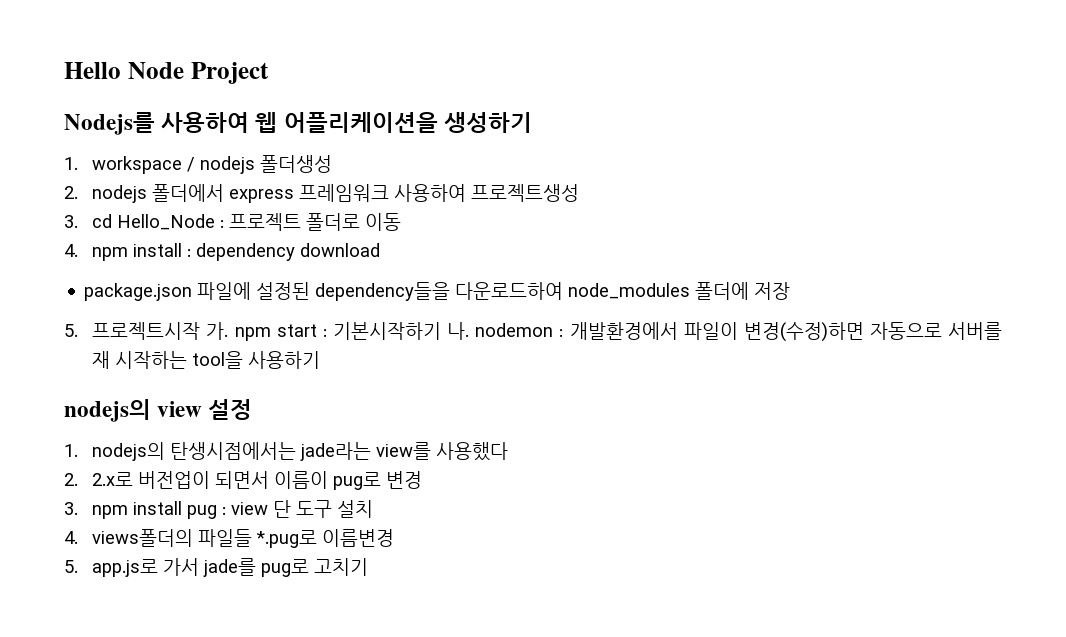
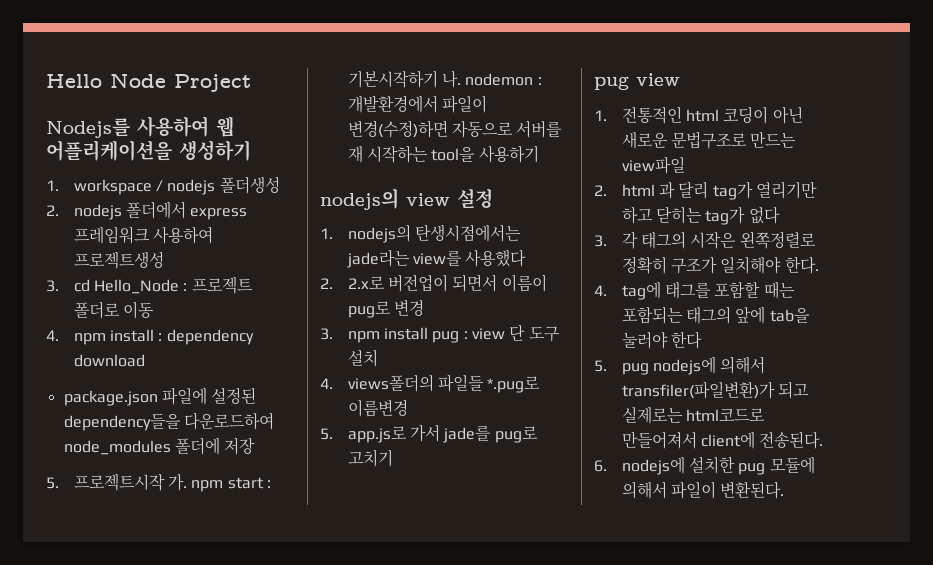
+ pug view
+ 1. 전통적인 html 코딩이 아닌 새로운 문법구조로 만드는 view파일
+ 2. html 과 달리 tag가 열리기만 하고 닫히는 tag가 없다
+ 3. 각 태그의 시작은 왼쪽정렬로 정확히 구조가 일치해야 한다.
+ 4. tag에 태그를 포함할 때는 포함되는 태그의 앞에 tab을 눌러야 한다
+ 5. pug nodejs에 의해서 transfiler(파일변환)가 되고 실제로는 html코드로 만들어져서 client에 전송된다.
+ 6. nodejs에 설치한 pug 모듈에 의해서 파일이 변환된다.

